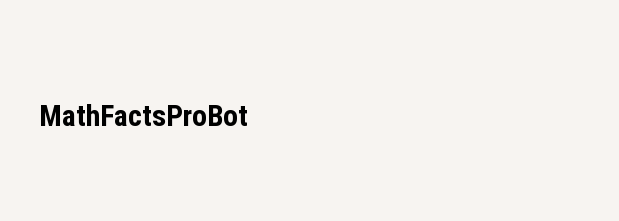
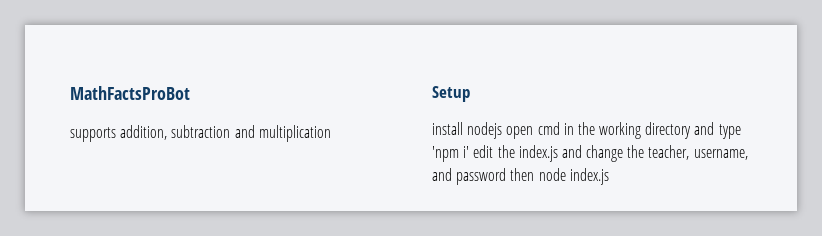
+ supports addition, subtraction and multiplication
+ Setup
+ install nodejs open cmd in the working directory and type 'npm i' edit the index.js and change the teacher, username, and password then node index.js

